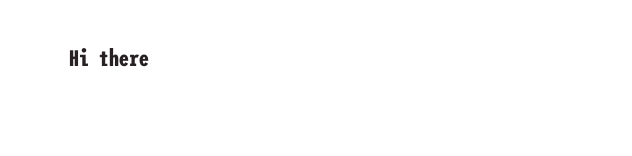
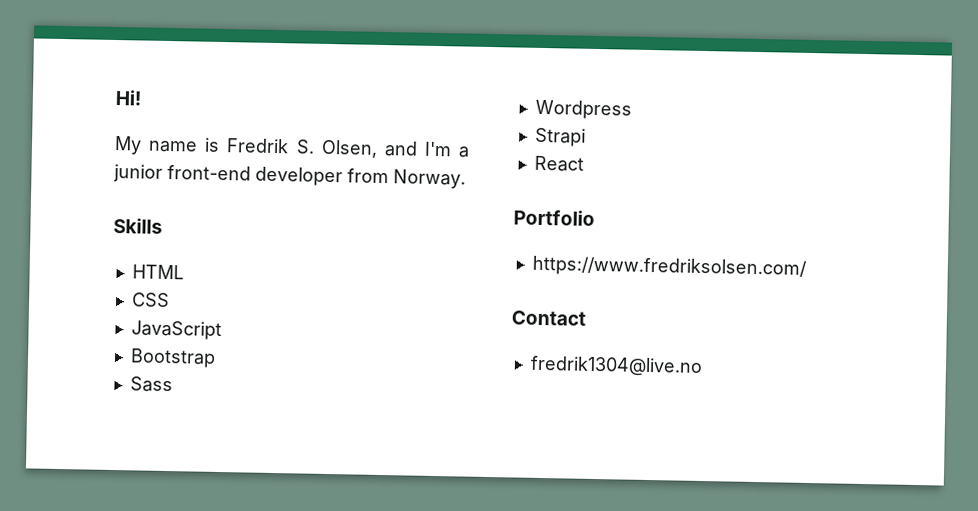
- Hi there
+ Hi!
+ My name is Fredrik S. Olsen, and I'm a junior front-end developer from Norway.
+ Skills
+ HTML
+ CSS
+ JavaScript
+ Bootstrap
+ Sass
+ Wordpress
+ Strapi
+ React
+ Portfolio
+ https://www.fredriksolsen.com/
+ Contact
+ fredrik1304@live.no

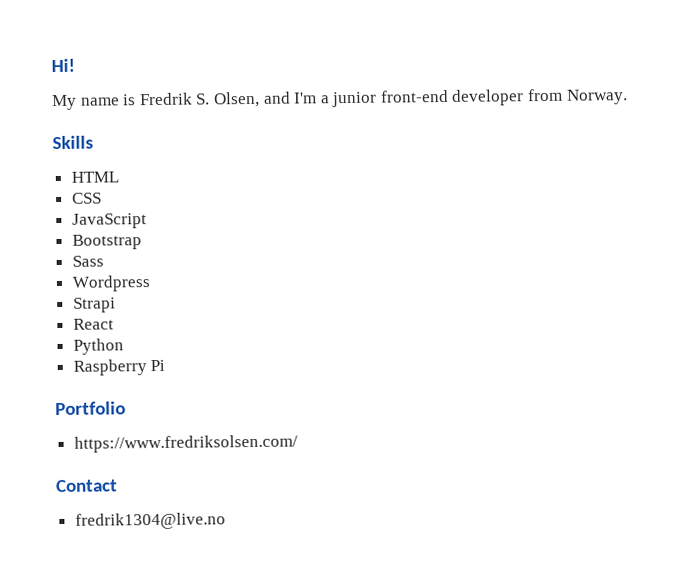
+ Python
+ Raspberry Pi

